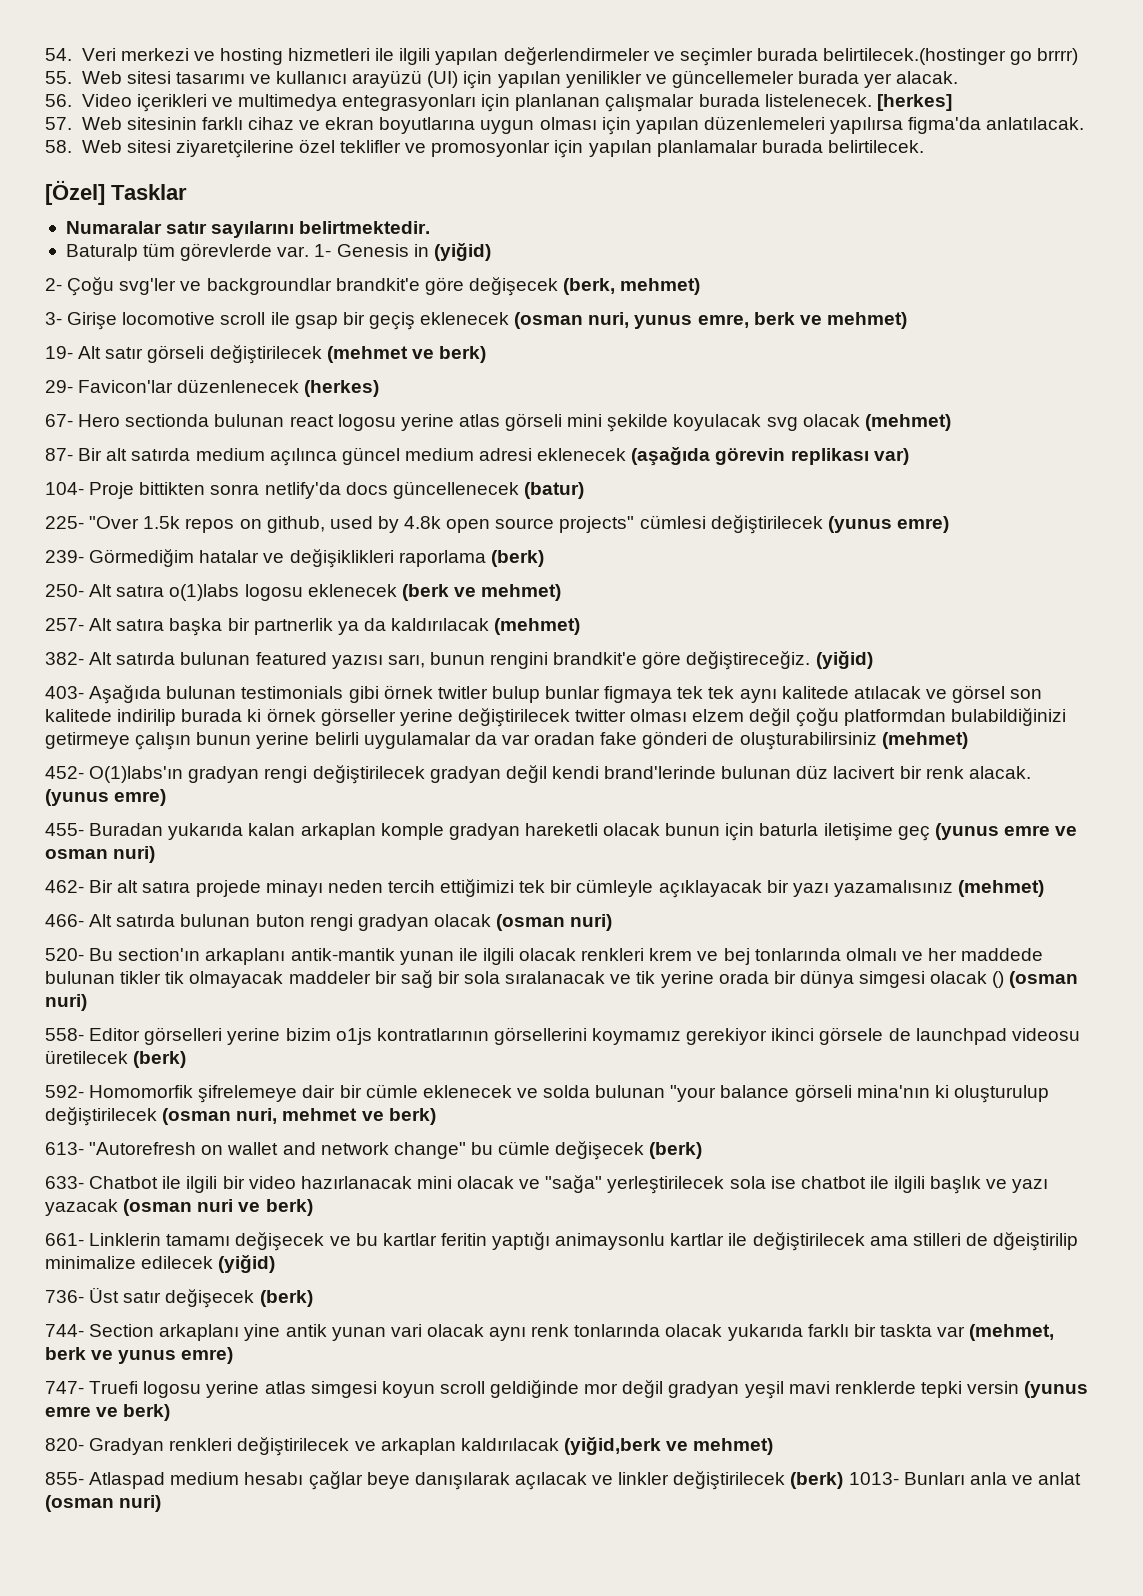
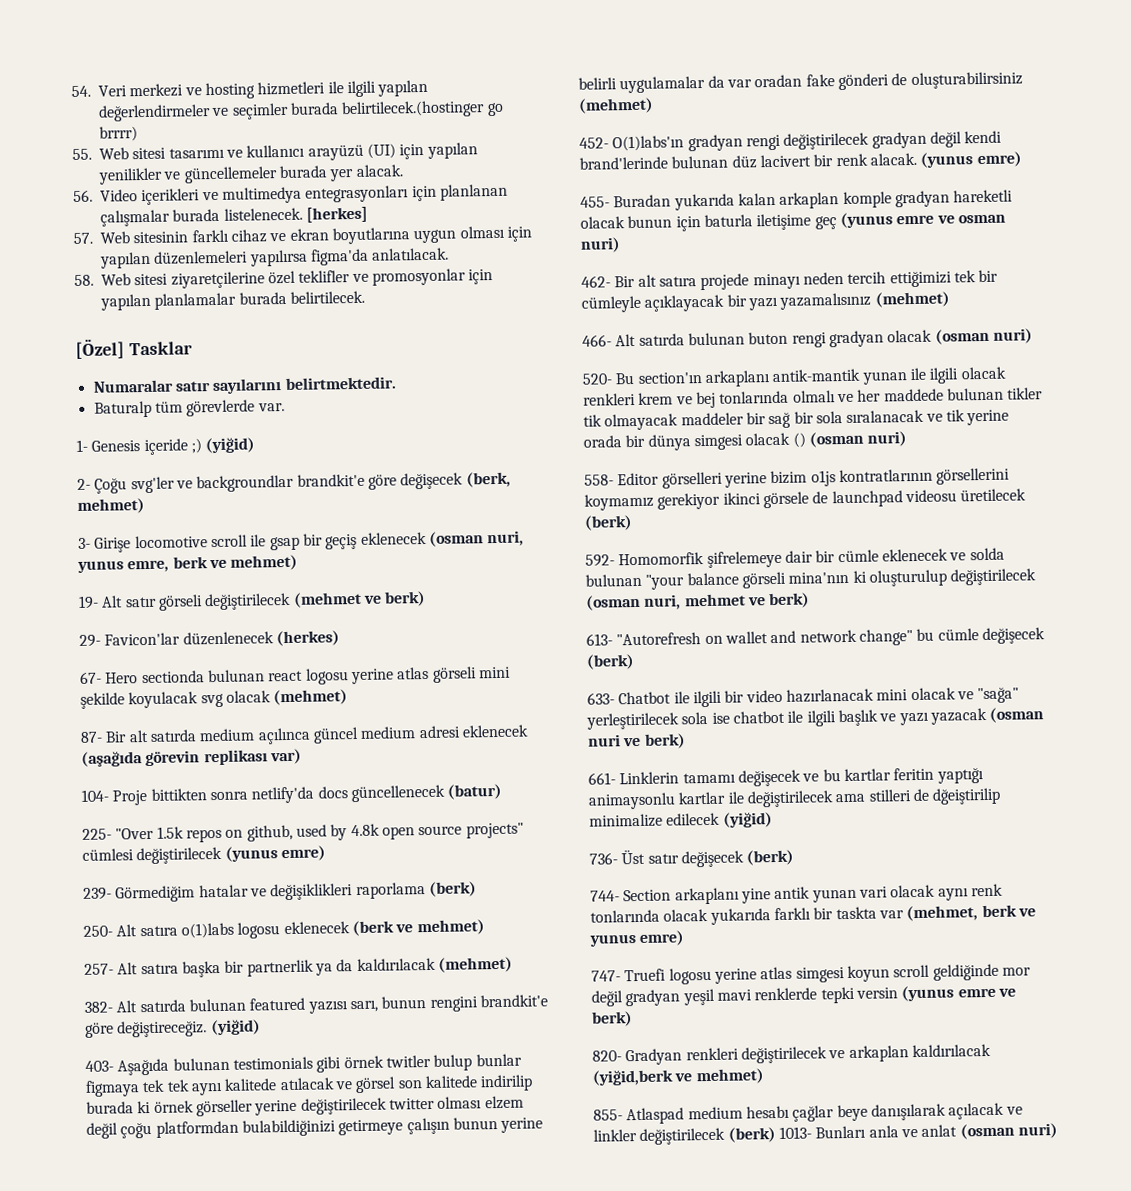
- Baturalp tüm görevlerde var. 1- Genesis in (yiğid)
+ Baturalp tüm görevlerde var.
+ 1- Genesis içeride ;) (yiğid)

